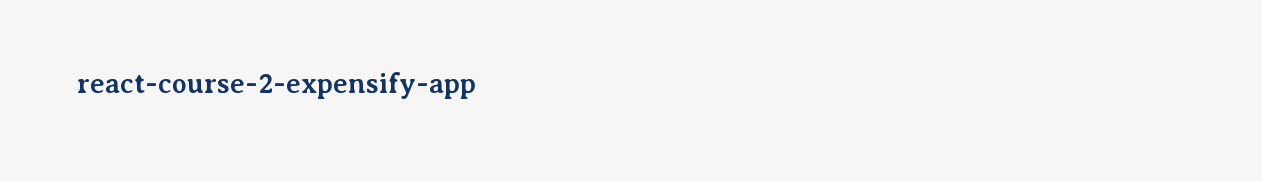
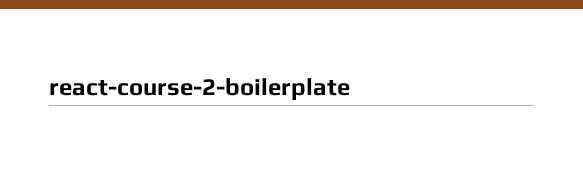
- react-course-2-expensify-app
+ react-course-2-boilerplate

